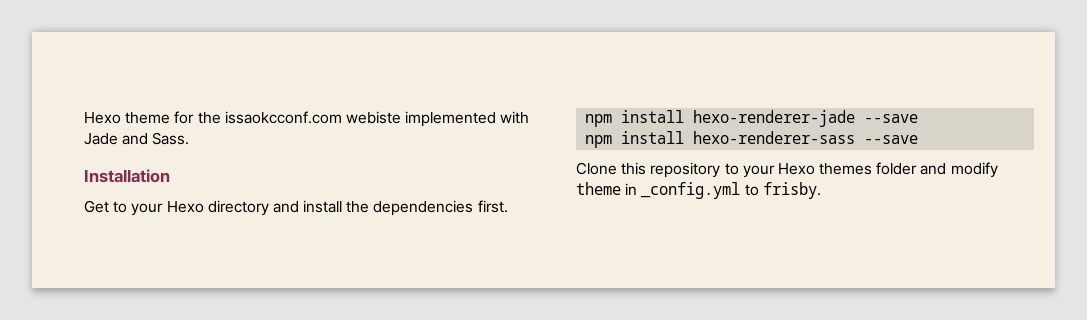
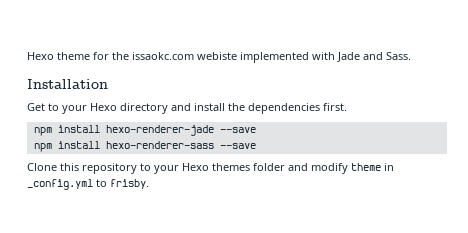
- Hexo theme for the issaokcconf.com webiste implemented with Jade and Sass.
+ Hexo theme for the issaokc.com webiste implemented with Jade and Sass.

